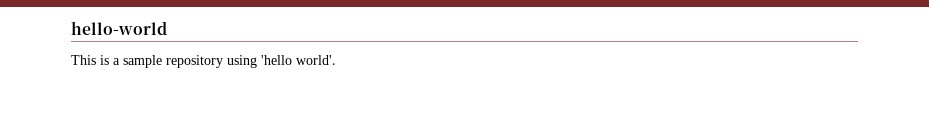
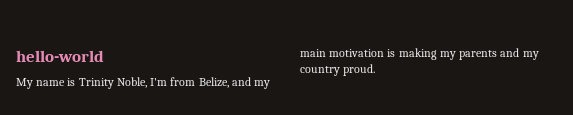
- This is a sample repository using 'hello world'.
+ My name is Trinity Noble, I'm from Belize, and my main motivation is making my parents and my country proud.

